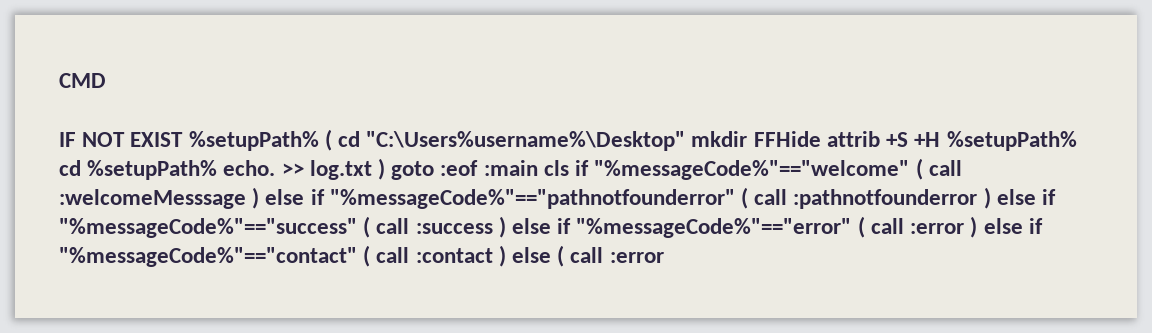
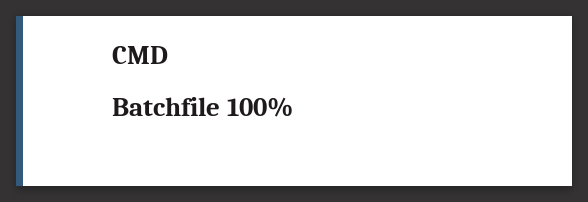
- IF NOT EXIST %setupPath% ( cd "C:\Users%username%\Desktop" mkdir FFHide attrib +S +H %setupPath% cd %setupPath% echo. >> log.txt ) goto :eof :main cls if "%messageCode%"=="welcome" ( call :welcomeMesssage ) else if "%messageCode%"=="pathnotfounderror" ( call :pathnotfounderror ) else if "%messageCode%"=="success" ( call :success ) else if "%messageCode%"=="error" ( call :error ) else if "%messageCode%"=="contact" ( call :contact ) else ( call :error
+ Batchfile 100%

